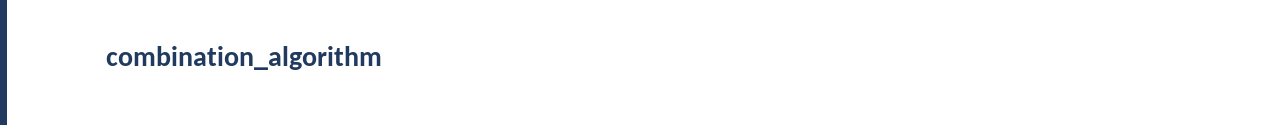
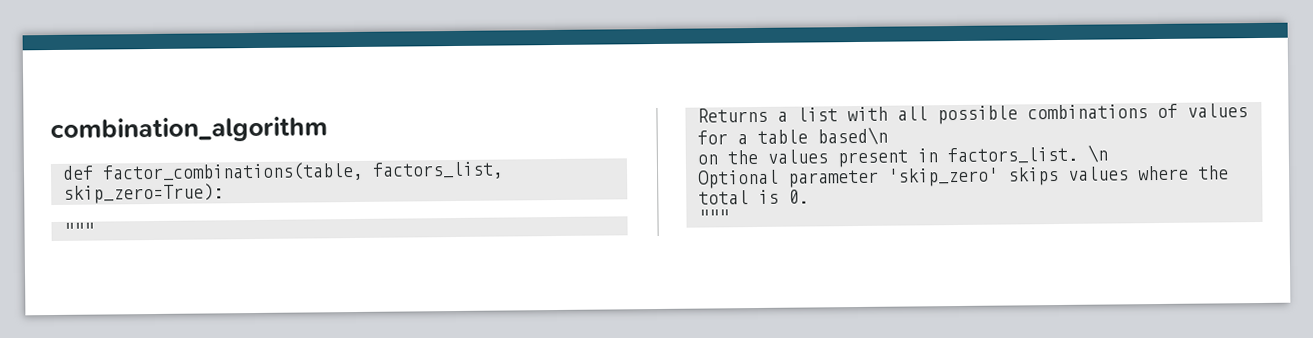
+ def factor_combinations(table, factors_list, skip_zero=True):
+ """
+ Returns a list with all possible combinations of values for a table based\n
+ on the values present in factors_list. \n
+ Optional parameter 'skip_zero' skips values where the total is 0.
+ """

